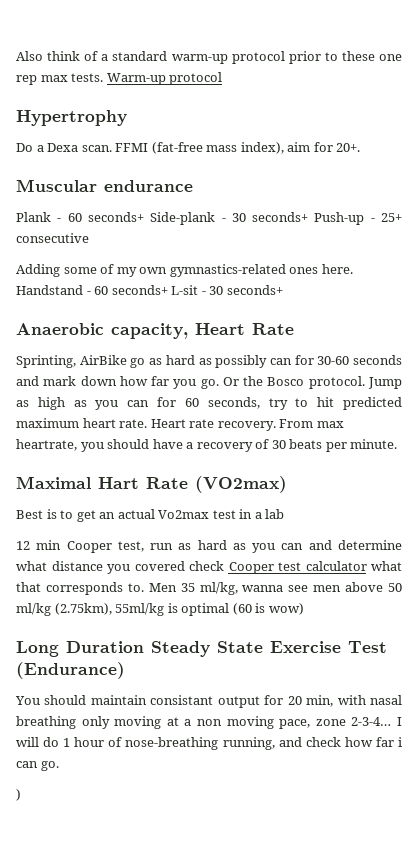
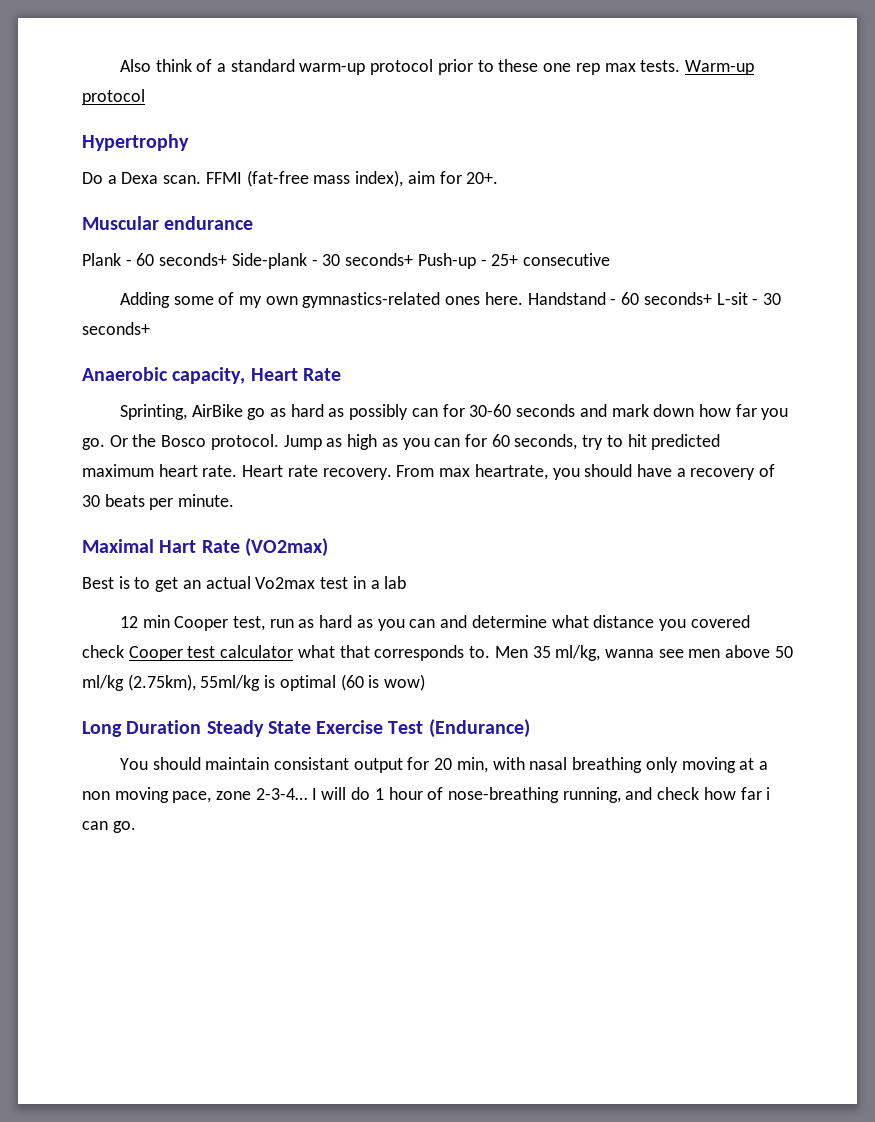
- )

